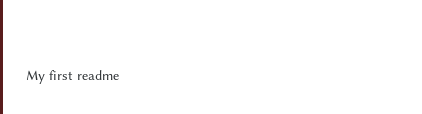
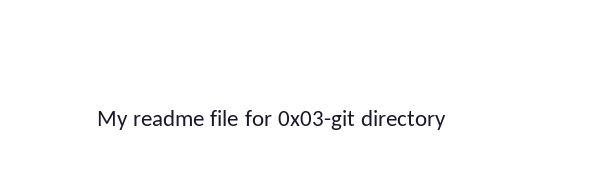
- My first readme
+ My readme file for 0x03-git directory

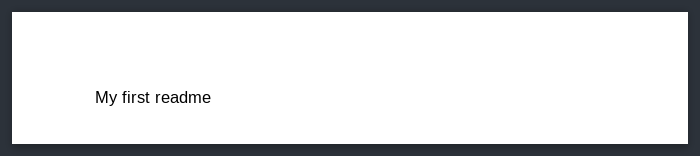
- My readme file for 0x03-git directory
+ My first readme

